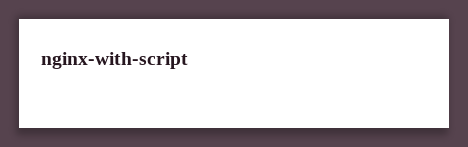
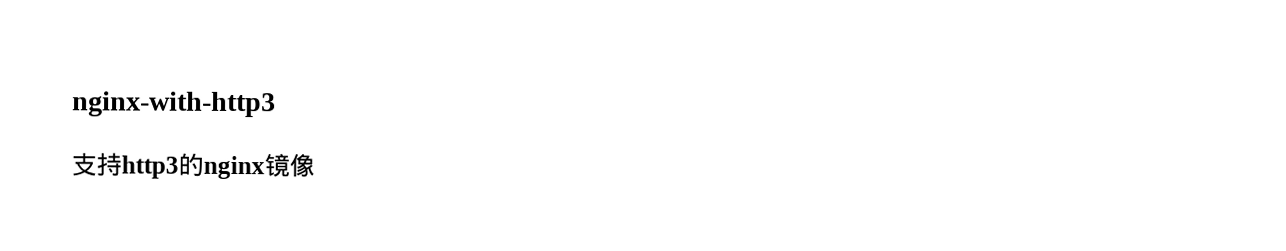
- nginx-with-script
+ nginx-with-http3
+ 支持http3的nginx镜像

